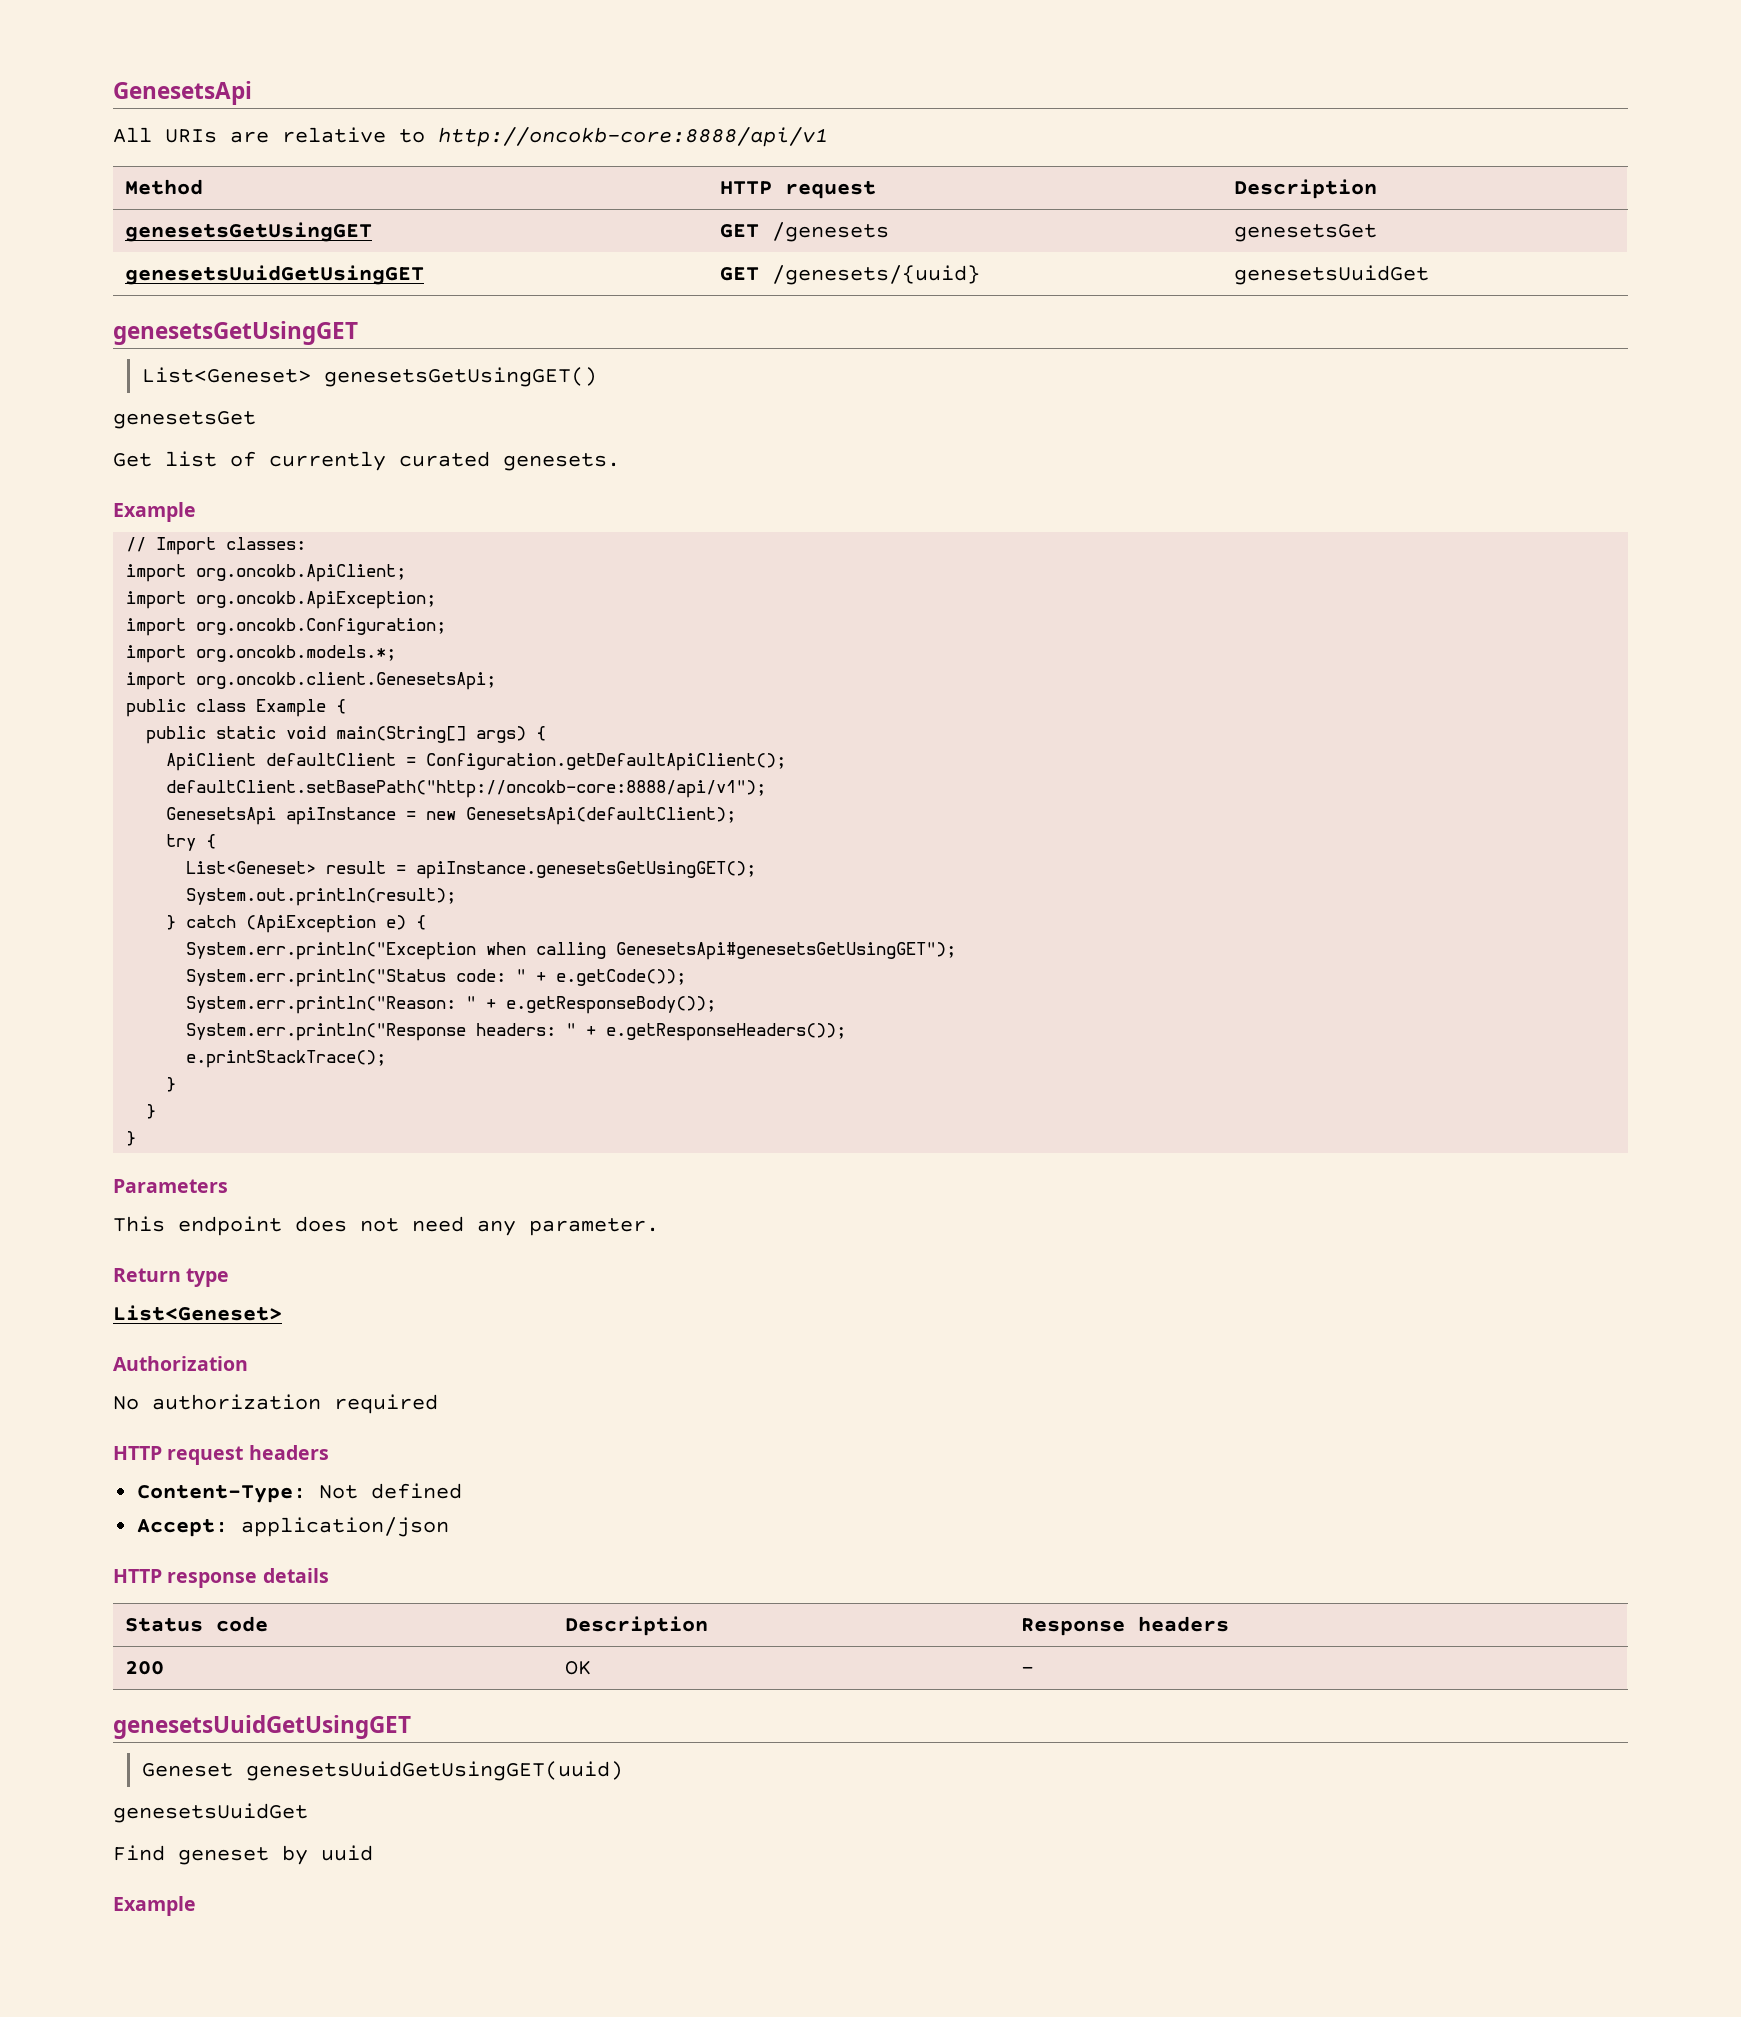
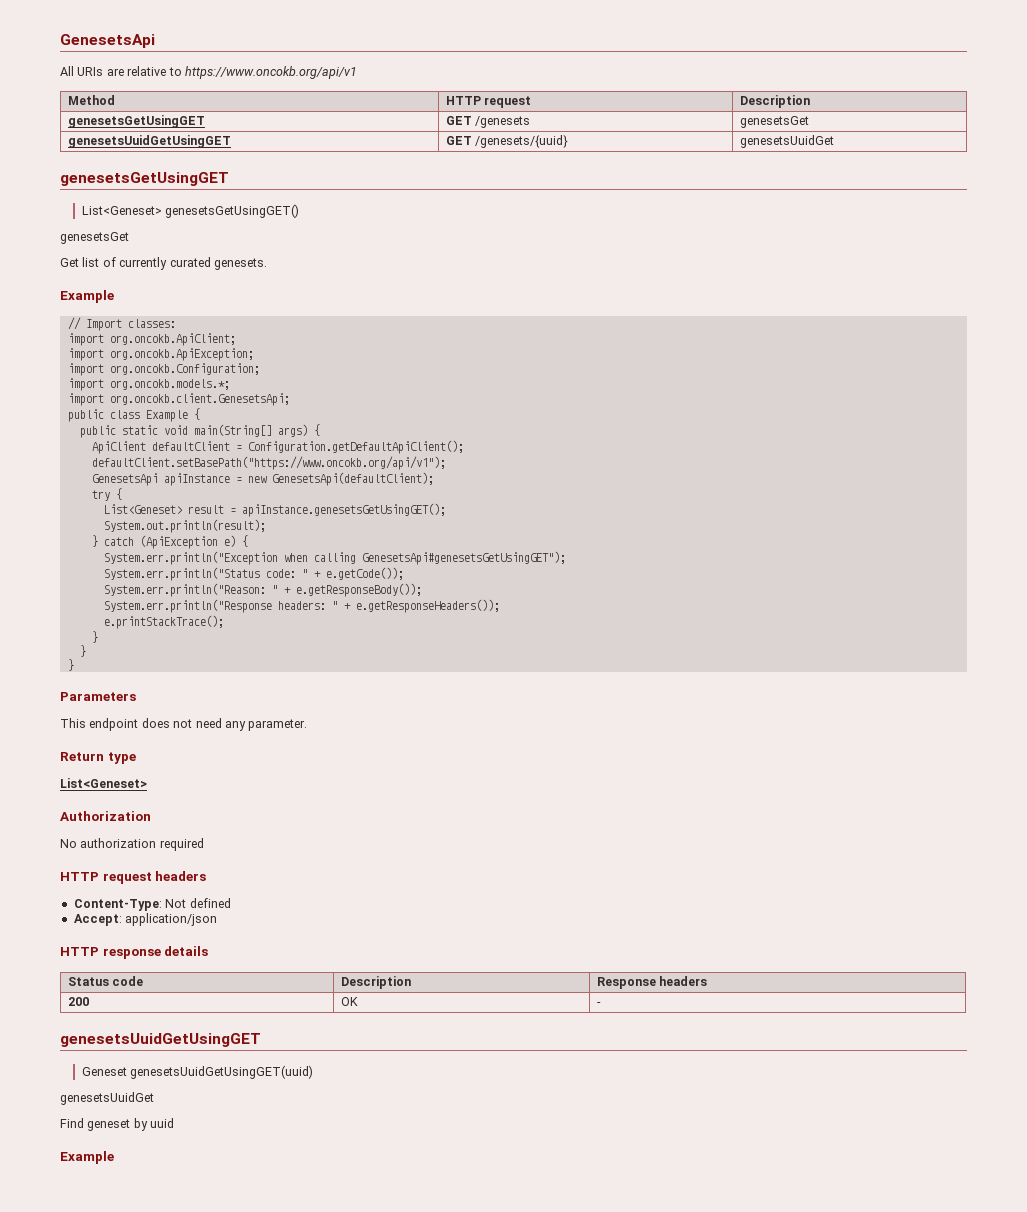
- All URIs are relative to http://oncokb-core:8888/api/v1
+ All URIs are relative to https://www.oncokb.org/api/v1
- defaultClient.setBasePath("http://oncokb-core:8888/api/v1");
+ defaultClient.setBasePath("https://www.oncokb.org/api/v1");

